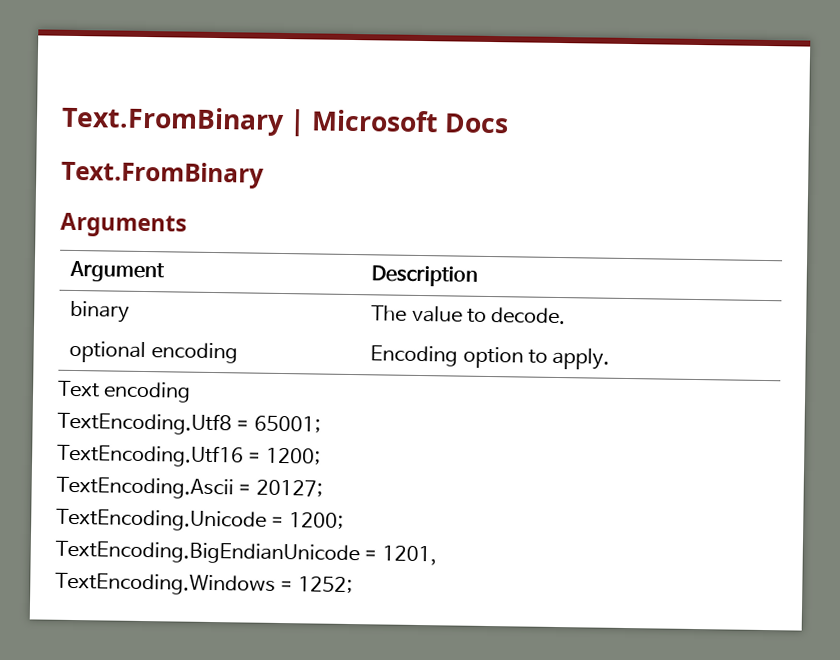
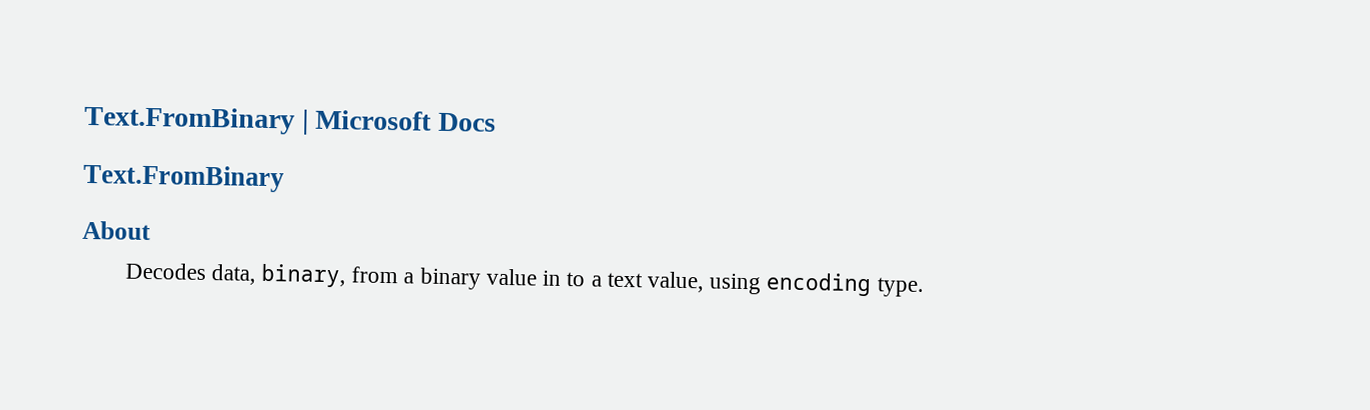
- Arguments
- Argument | Description
- binary | The value to decode.
- optional encoding | Encoding option to apply.
- Text encoding
- TextEncoding.Utf8 = 65001;
- TextEncoding.Utf16 = 1200;
- TextEncoding.Ascii = 20127;
- TextEncoding.Unicode = 1200;
- TextEncoding.BigEndianUnicode = 1201,
- TextEncoding.Windows = 1252;
+ About
+ Decodes data, binary, from a binary value in to a text value, using encoding type.

